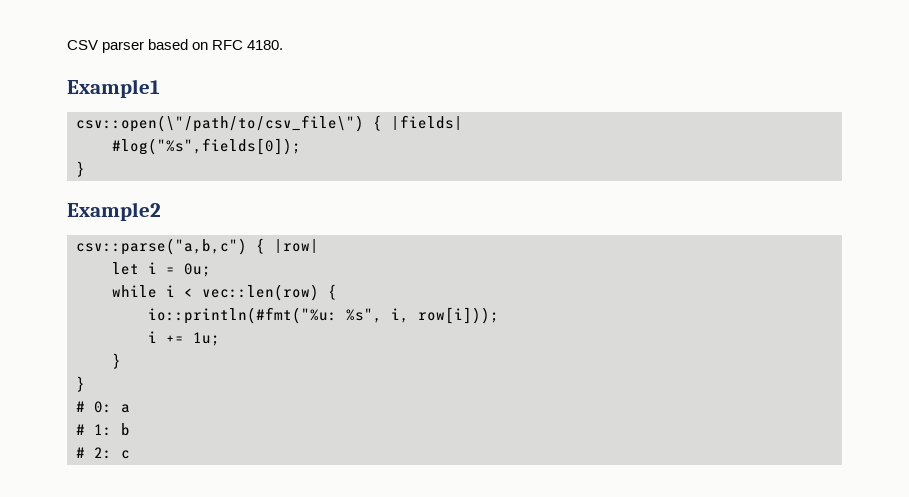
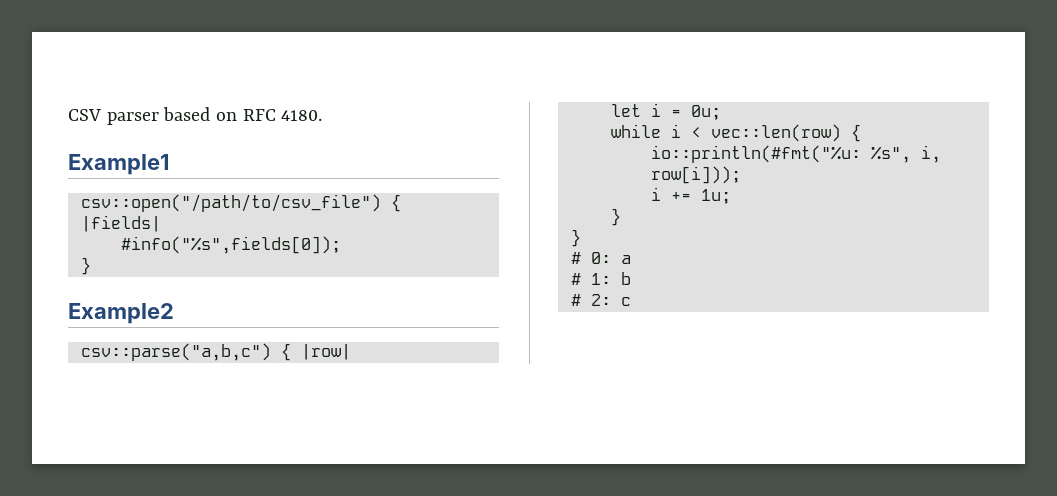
- csv::open(\"/path/to/csv_file\") { |fields|
+ csv::open("/path/to/csv_file") { |fields|
- #log("%s",fields[0]);
+ #info("%s",fields[0]);

